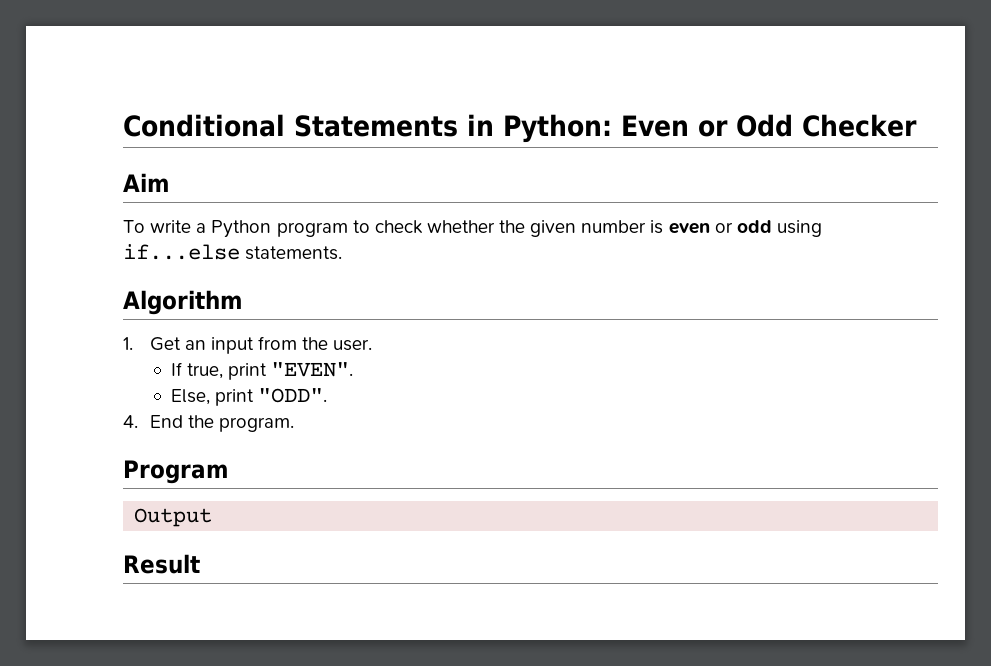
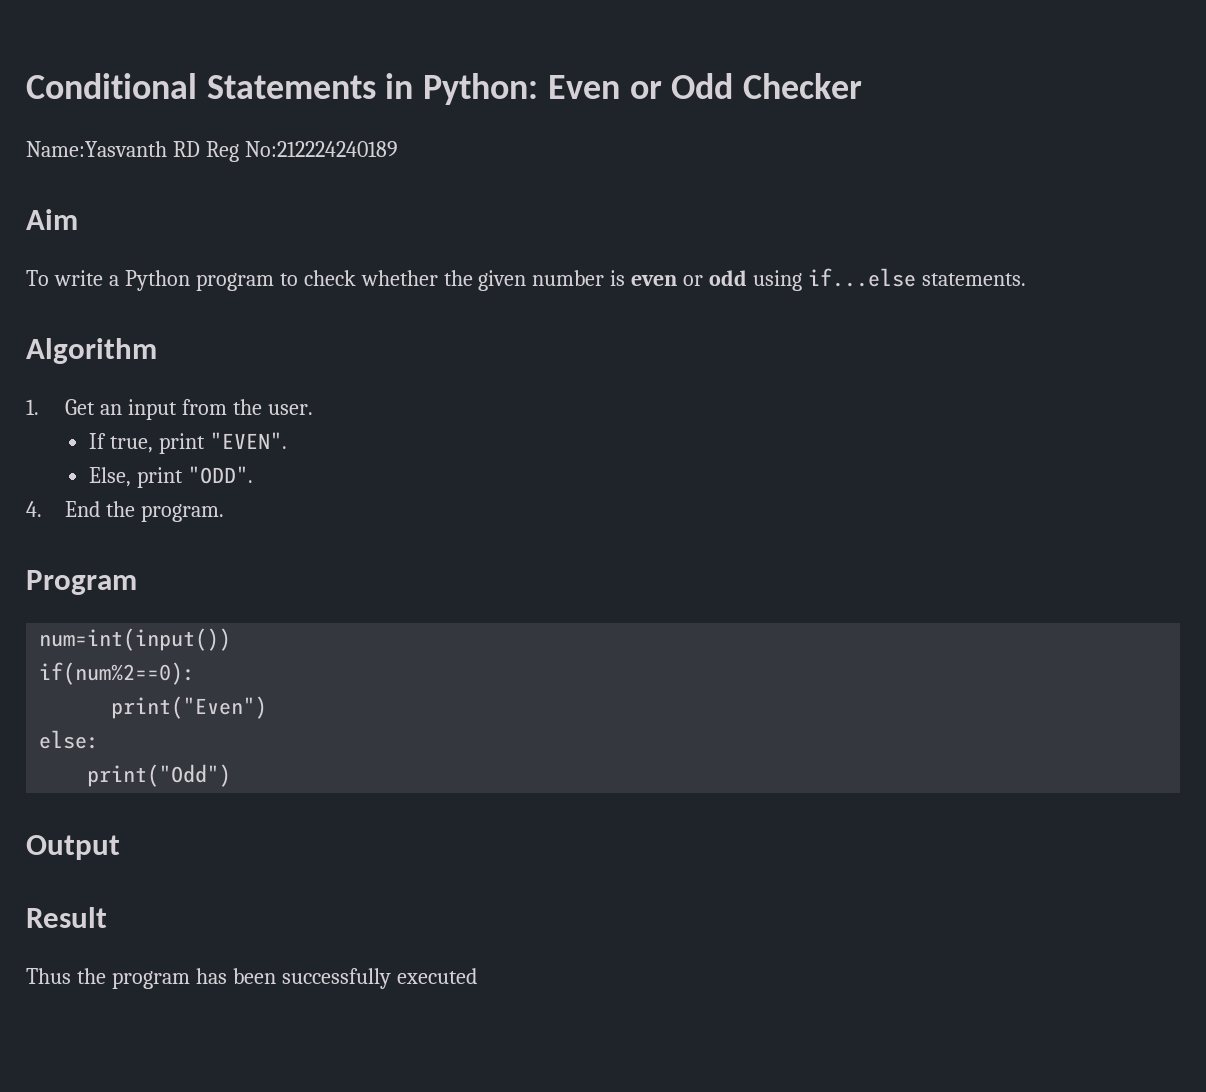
+ Name:Yasvanth RD Reg No:212224240189
+ num=int(input())
+ if(num%2==0):
+ print("Even")
+ else:
+ print("Odd")
  Output
  Result
+ Thus the program has been successfully executed

